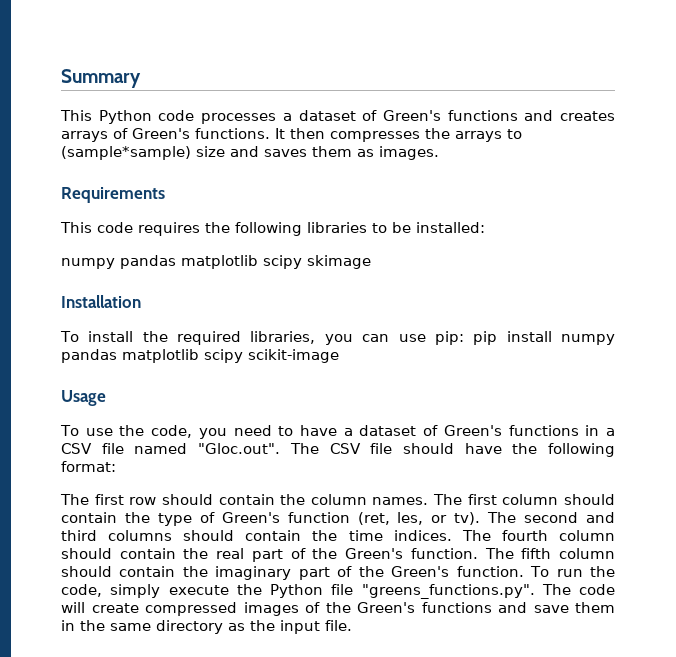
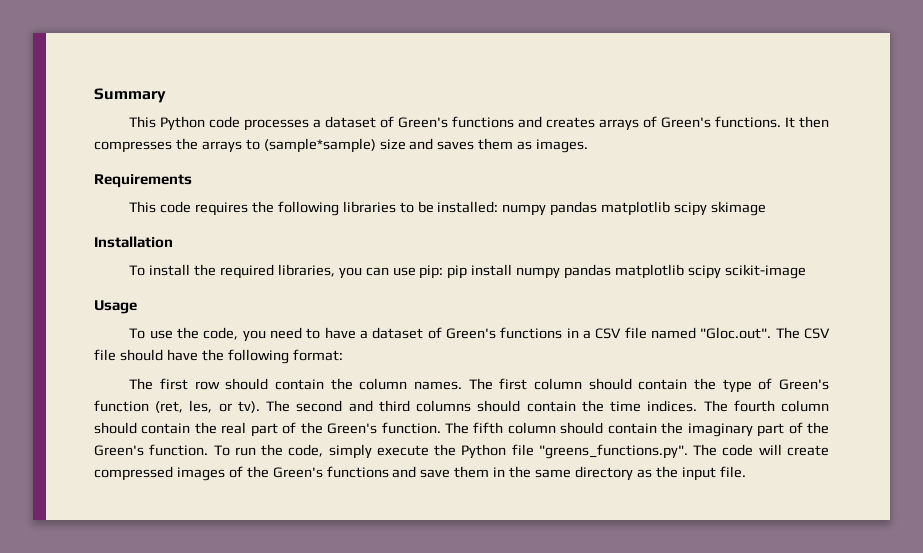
- This code requires the following libraries to be installed:
- numpy pandas matplotlib scipy skimage
+ This code requires the following libraries to be installed: numpy pandas matplotlib scipy skimage

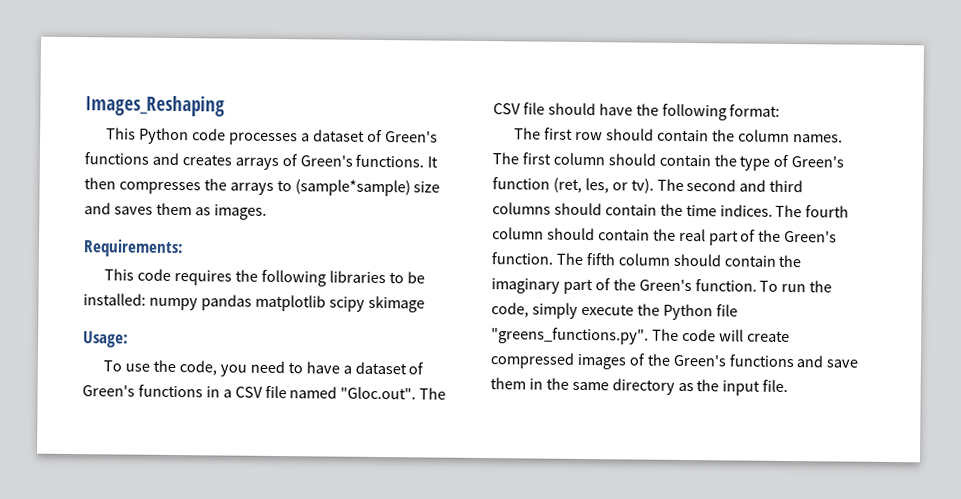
- Summary
+ Images_Reshaping
- Requirements
+ Requirements:
- Installation
- To install the required libraries, you can use pip: pip install numpy pandas matplotlib scipy scikit-image
- Usage
+ Usage:

